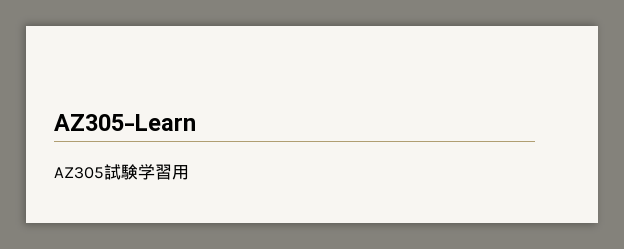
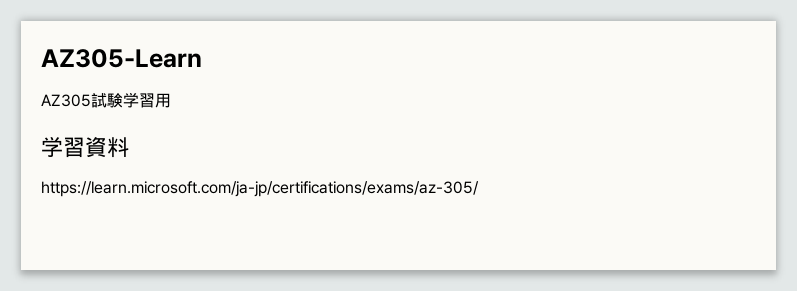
+ 学習資料
+ https://learn.microsoft.com/ja-jp/certifications/exams/az-305/

